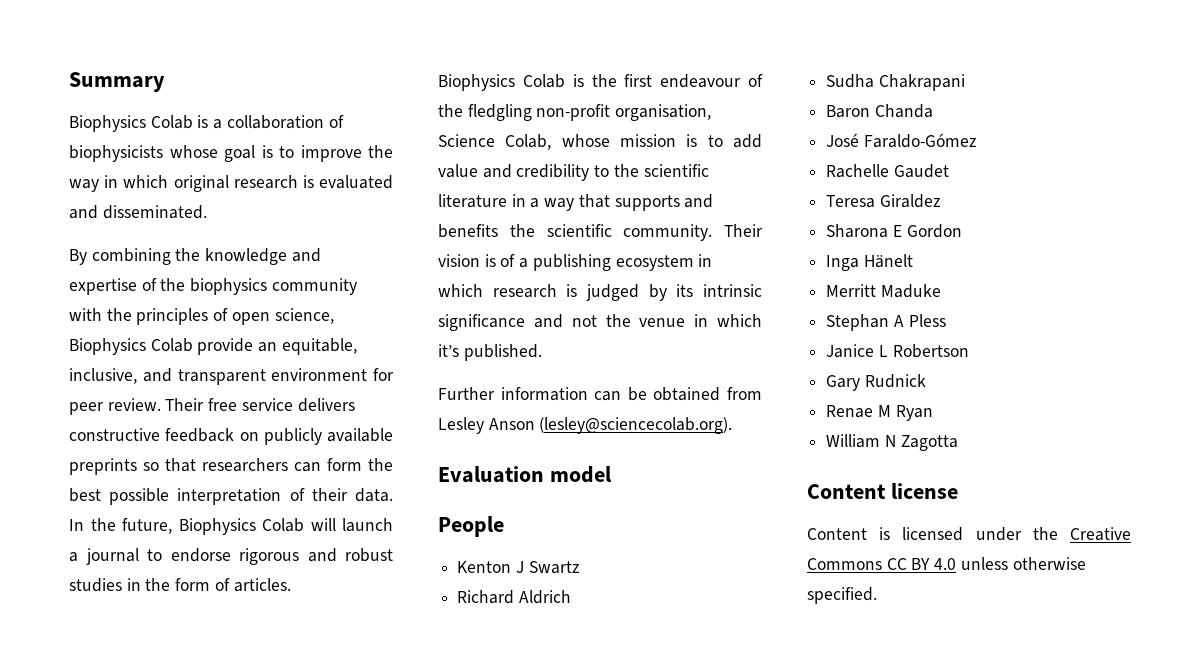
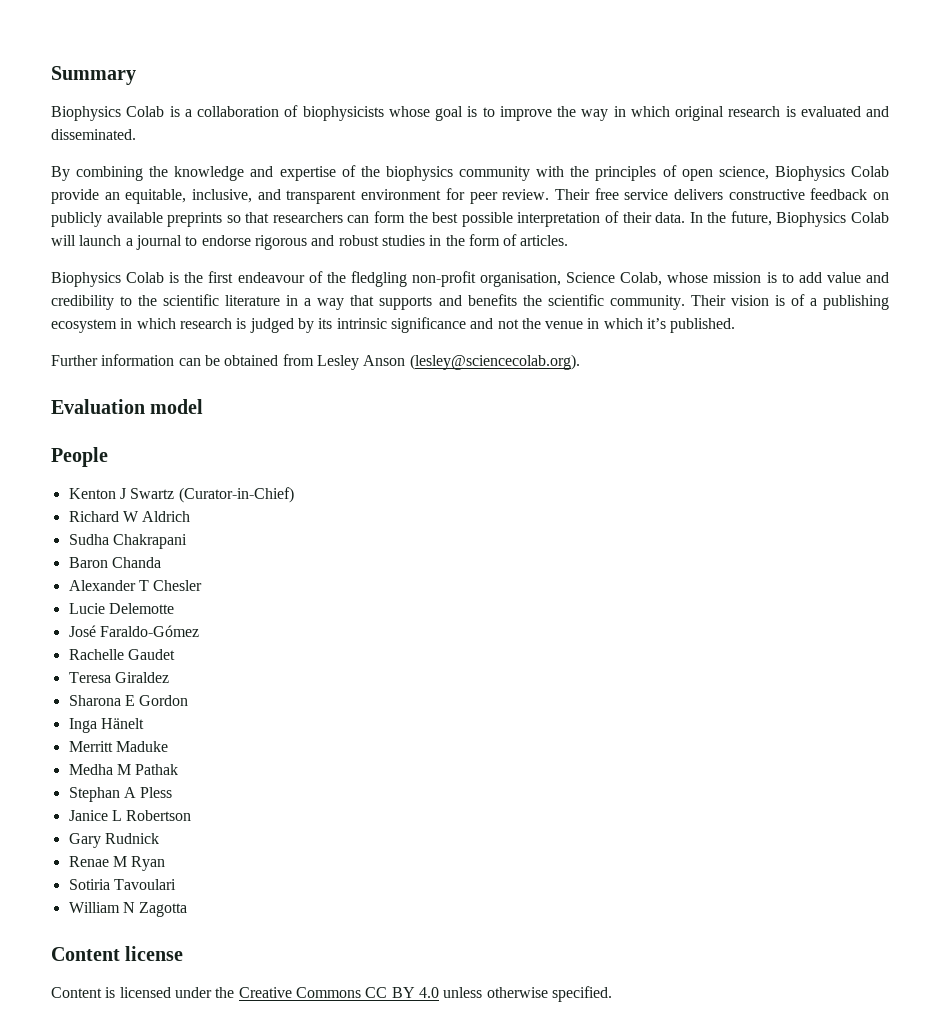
- Kenton J Swartz
+ Kenton J Swartz (Curator-in-Chief)
- Richard Aldrich
+ Richard W Aldrich
+ Alexander T Chesler
+ Lucie Delemotte
+ Medha M Pathak
+ Sotiria Tavoulari

